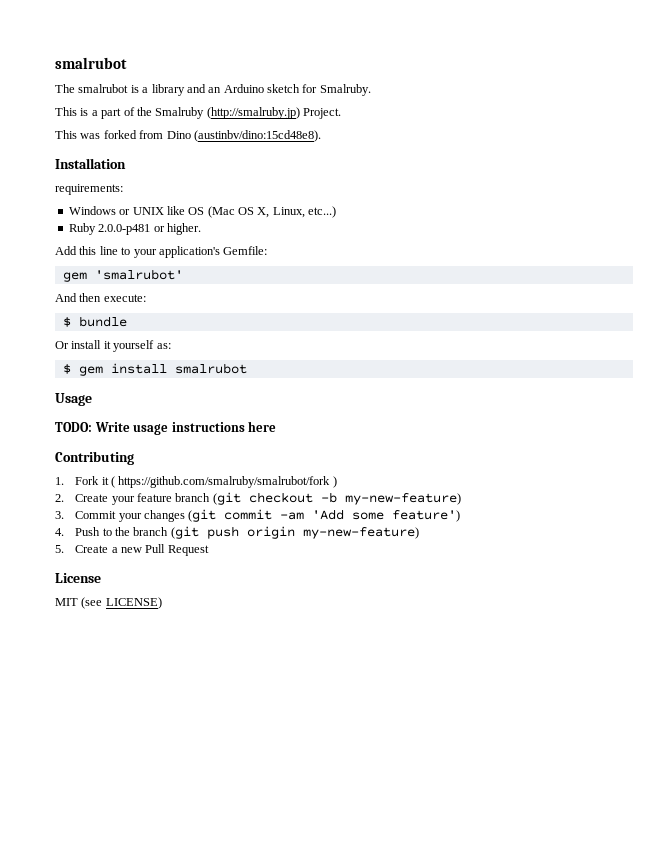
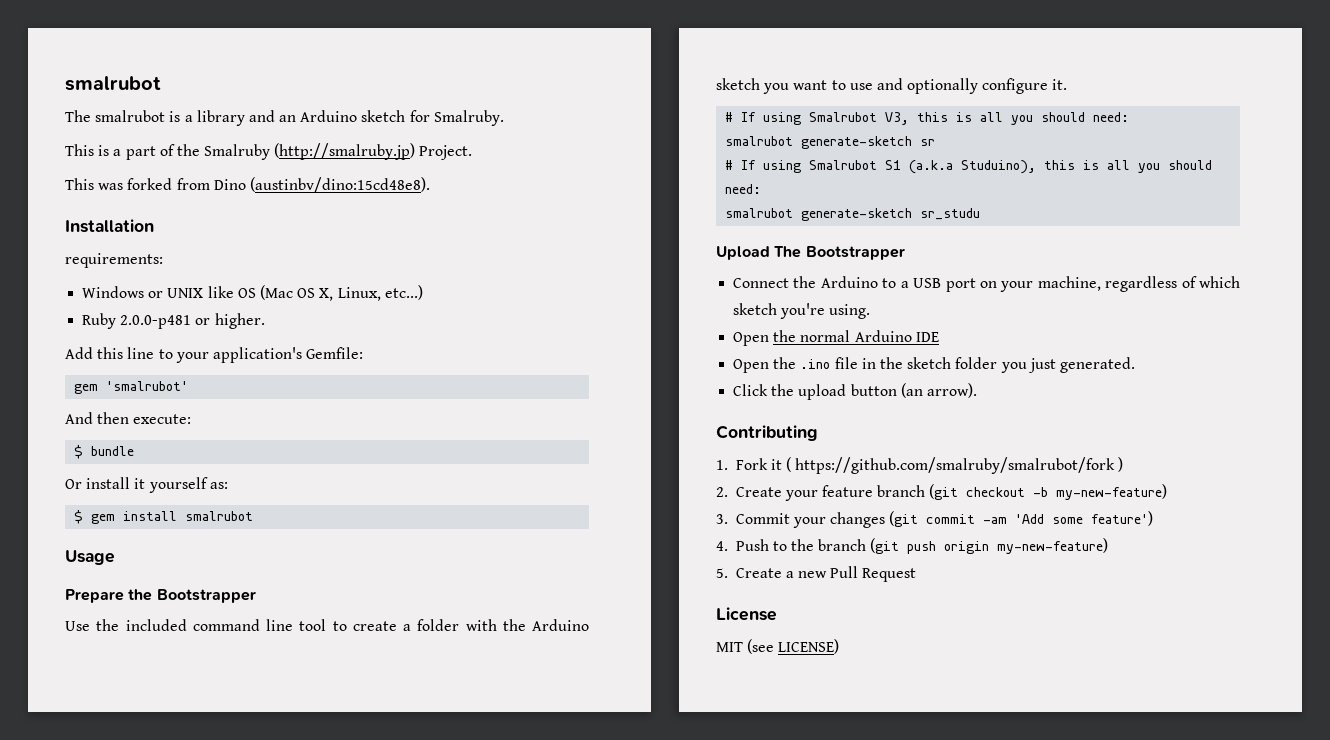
- TODO: Write usage instructions here
+ Prepare the Bootstrapper
+ Use the included command line tool to create a folder with the Arduino sketch you want to use and optionally configure it.
+ # If using Smalrubot V3, this is all you should need:
+ smalrubot generate-sketch sr
+ # If using Smalrubot S1 (a.k.a Studuino), this is all you should need:
+ smalrubot generate-sketch sr_studu
+ Upload The Bootstrapper
+ Connect the Arduino to a USB port on your machine, regardless of which sketch you're using.
+ Open the normal Arduino IDE
+ Open the .ino file in the sketch folder you just generated.
+ Click the upload button (an arrow).

